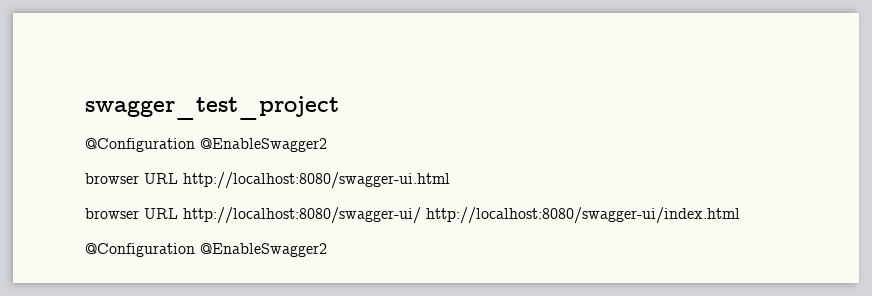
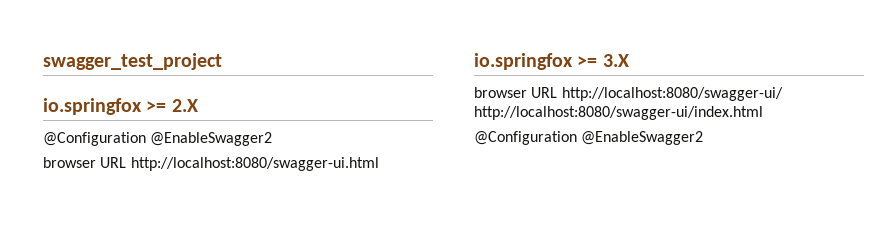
+ io.springfox >= 2.X
+ io.springfox >= 3.X

